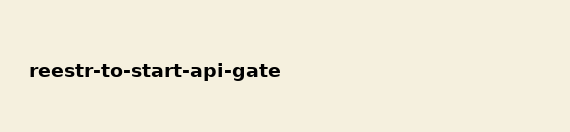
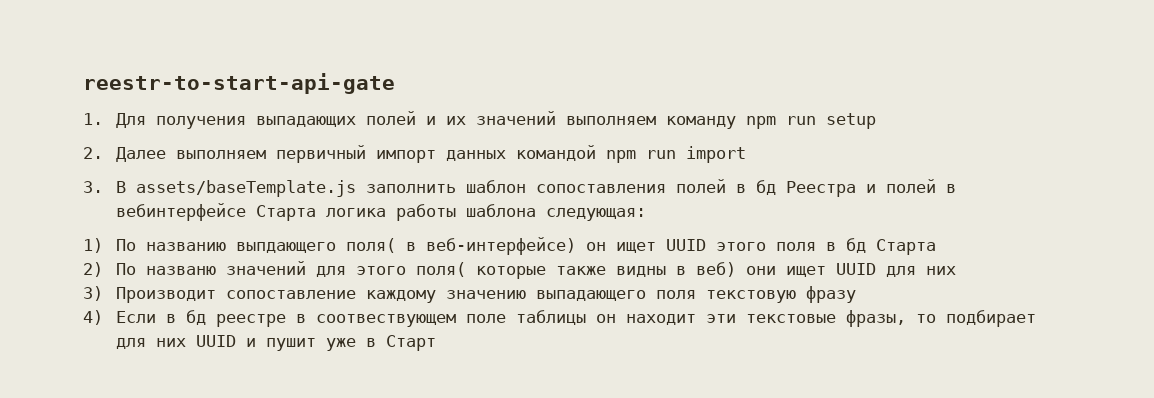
+ 1. Для получения выпадающих полей и их значений выполняем команду npm run setup
+ 2. Далее выполняем первичный импорт данных командой npm run import
+ 3. В assets/baseTemplate.js заполнить шаблон сопоставления полей в бд Реестра и полей в вебинтерфейсе Старта логика работы шаблона следующая:
+ 1) По названию выпдающего поля( в веб-интерфейсе) он ищет UUID этого поля в бд Старта
+ 2) По названю значений для этого поля( которые также видны в веб) они ищет UUID для них
+ 3) Производит сопоставление каждому значению выпадающего поля текстовую фразу
+ 4) Если в бд реестре в соотвествующем поле таблицы он находит эти текстовые фразы, то подбирает для них UUID и пушит уже в Старт

